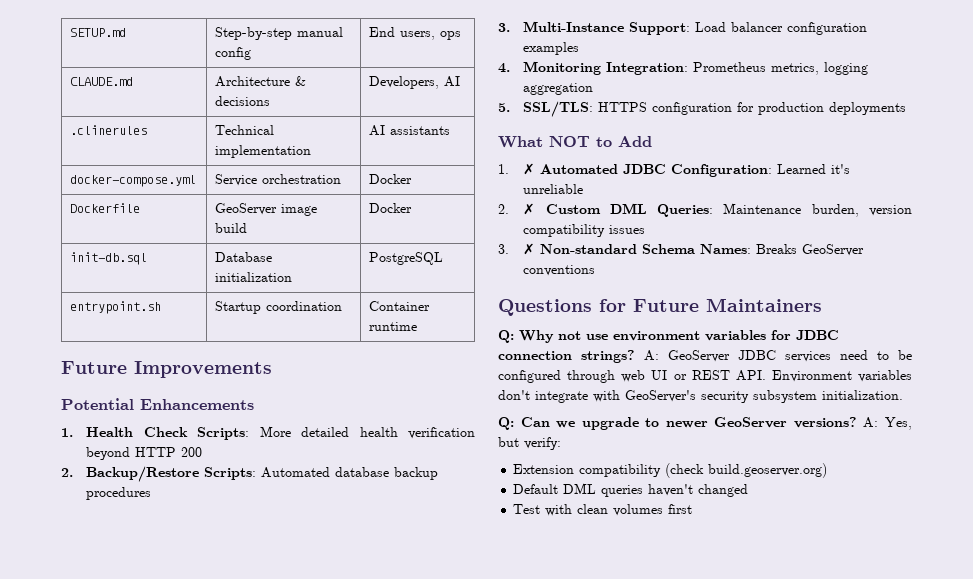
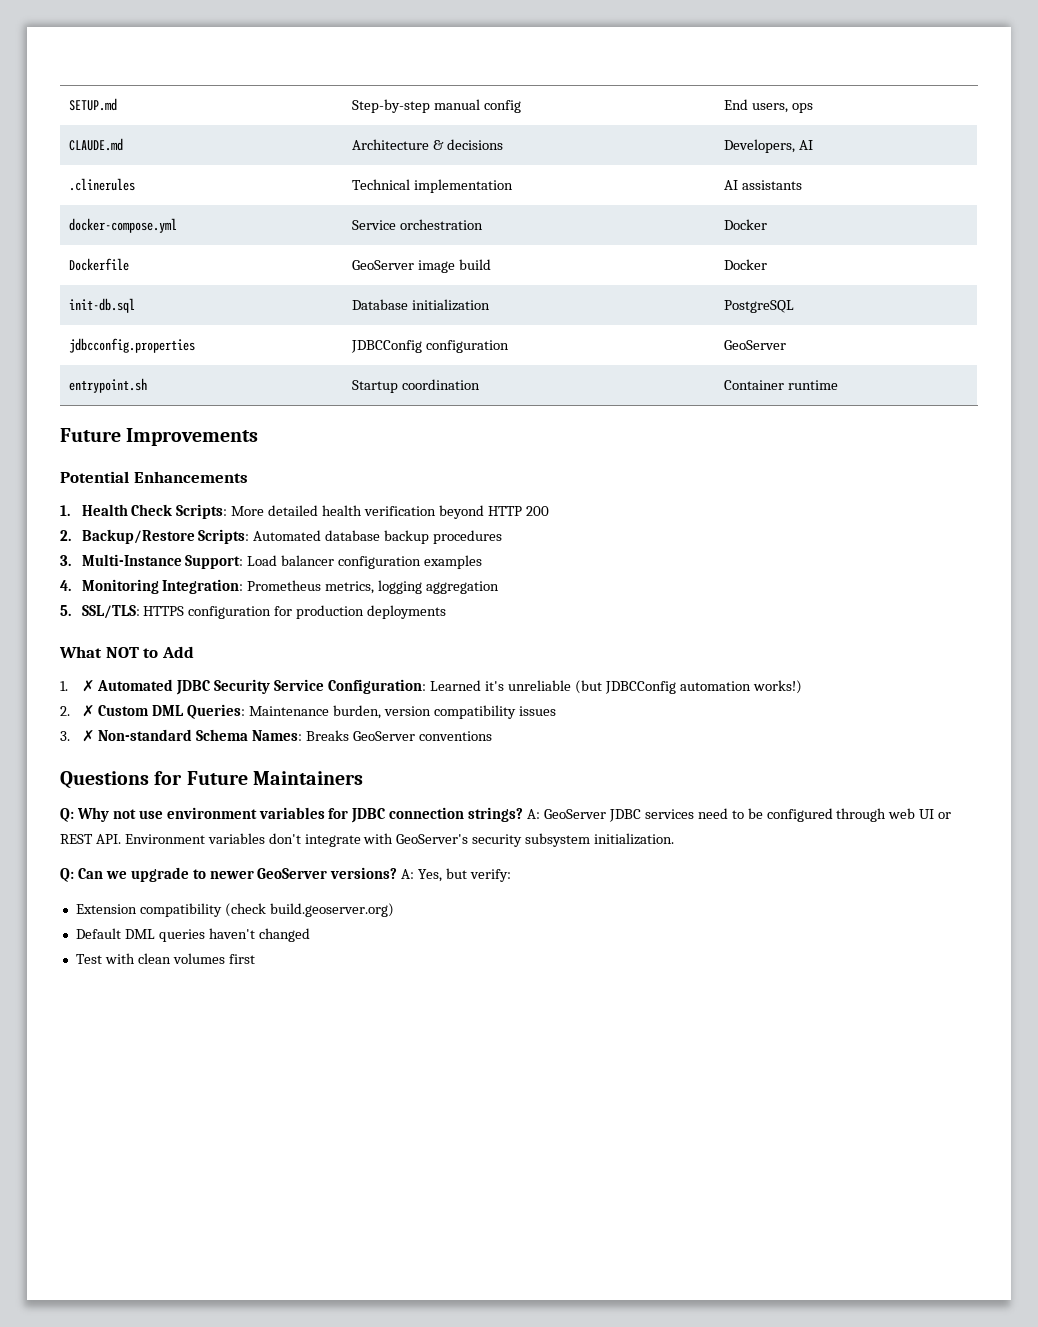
+ jdbcconfig.properties | JDBCConfig configuration | GeoServer
- 1. ✗ Automated JDBC Configuration: Learned it's unreliable
+ 1. ✗ Automated JDBC Security Service Configuration: Learned it's unreliable (but JDBCConfig automation works!)

